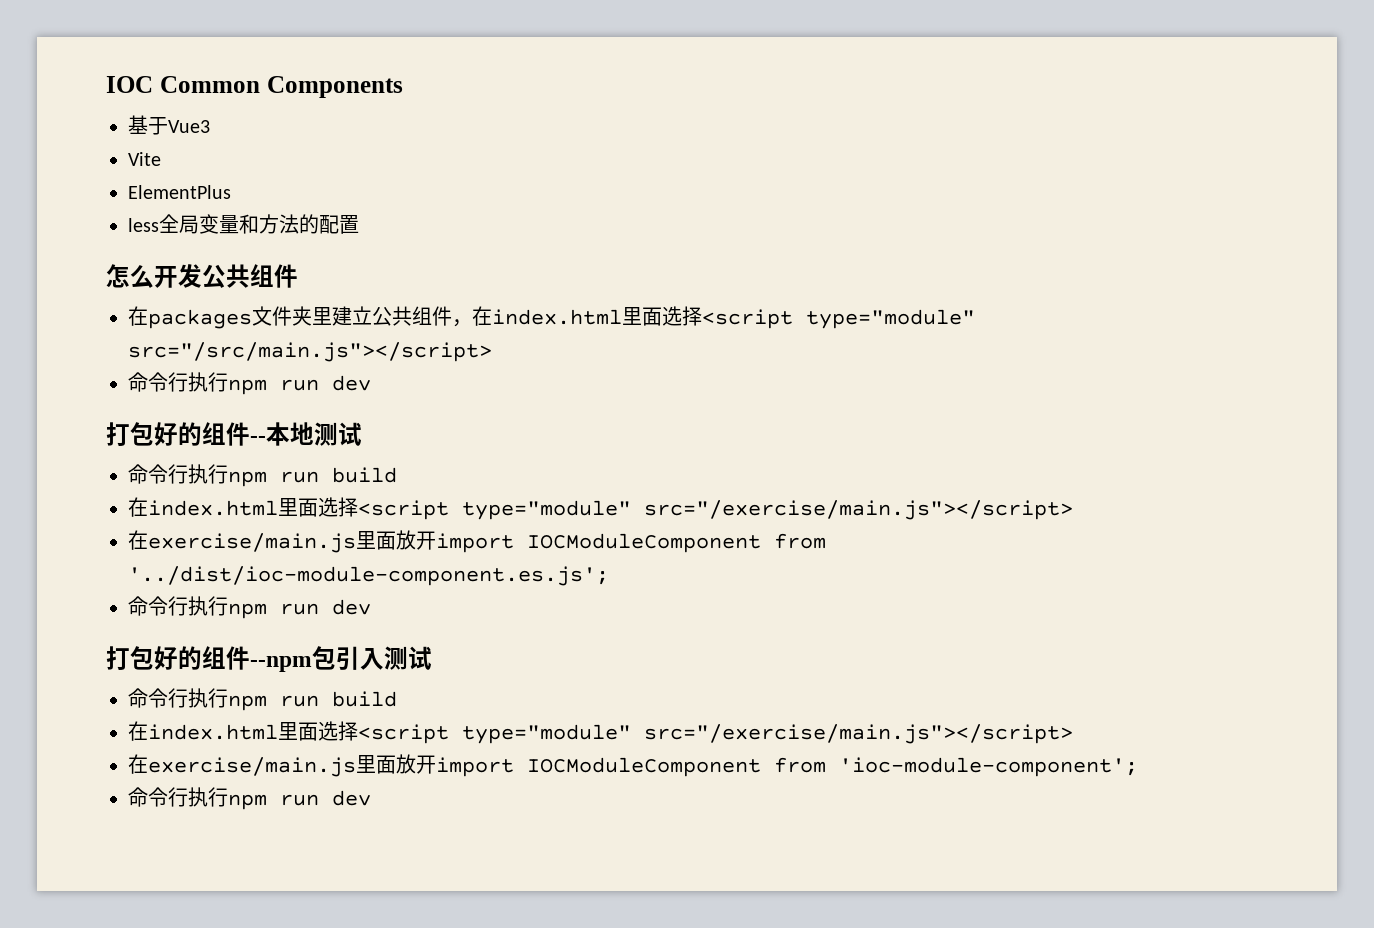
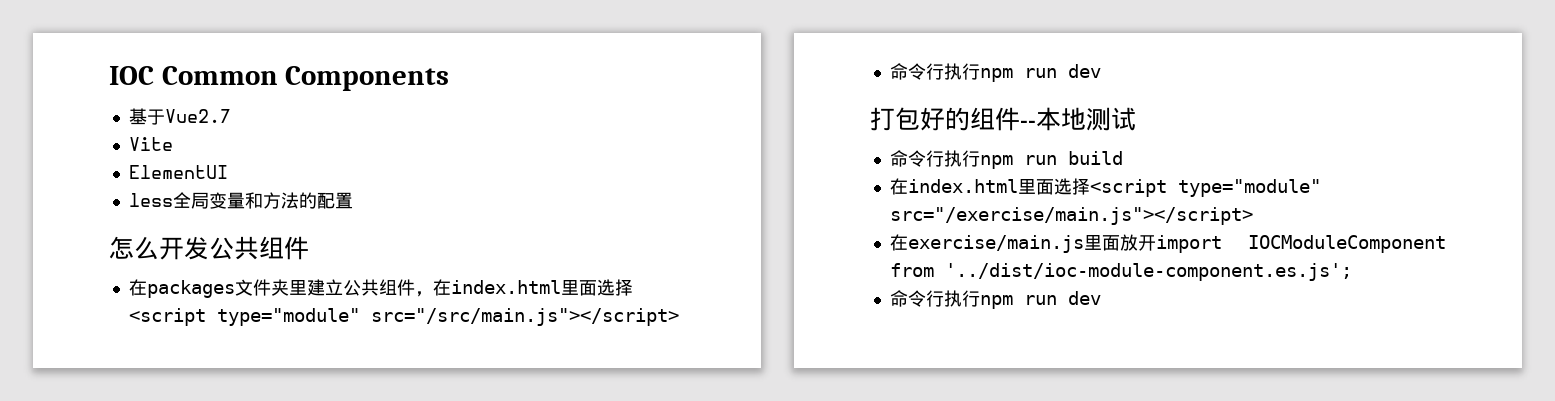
- 基于Vue3
+ 基于Vue2.7
- ElementPlus
+ ElementUI
- 打包好的组件--npm包引入测试
- 命令行执行npm run build
- 在index.html里面选择<script type="module" src="/exercise/main.js"></script>
- 在exercise/main.js里面放开import IOCModuleComponent from 'ioc-module-component';
- 命令行执行npm run dev

